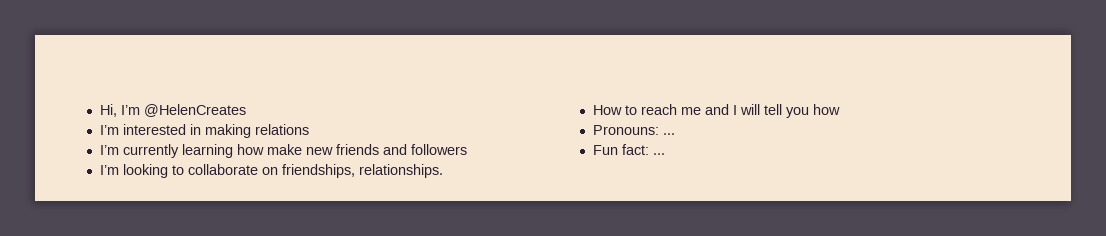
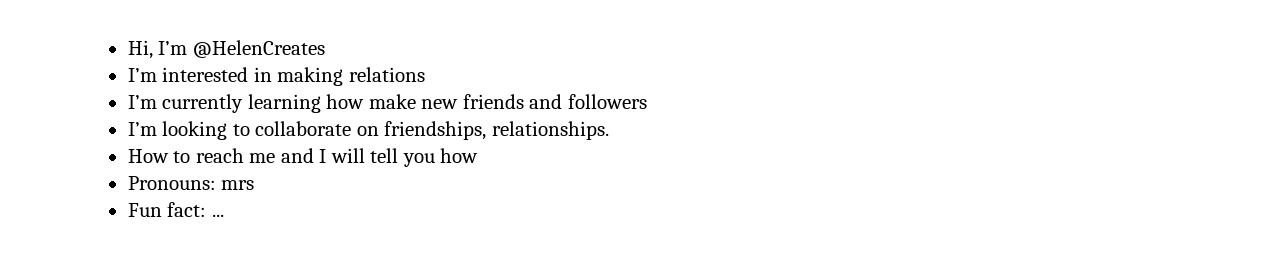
- Pronouns: ...
+ Pronouns: mrs

